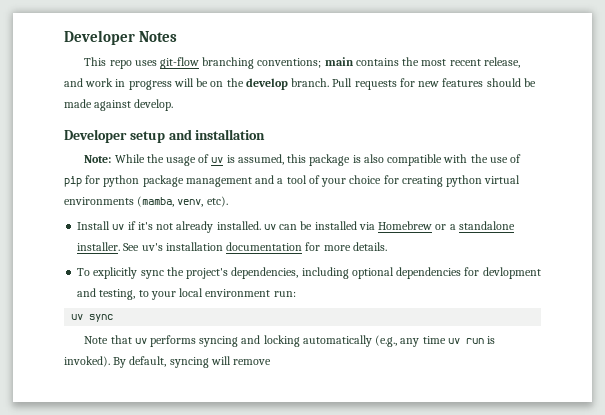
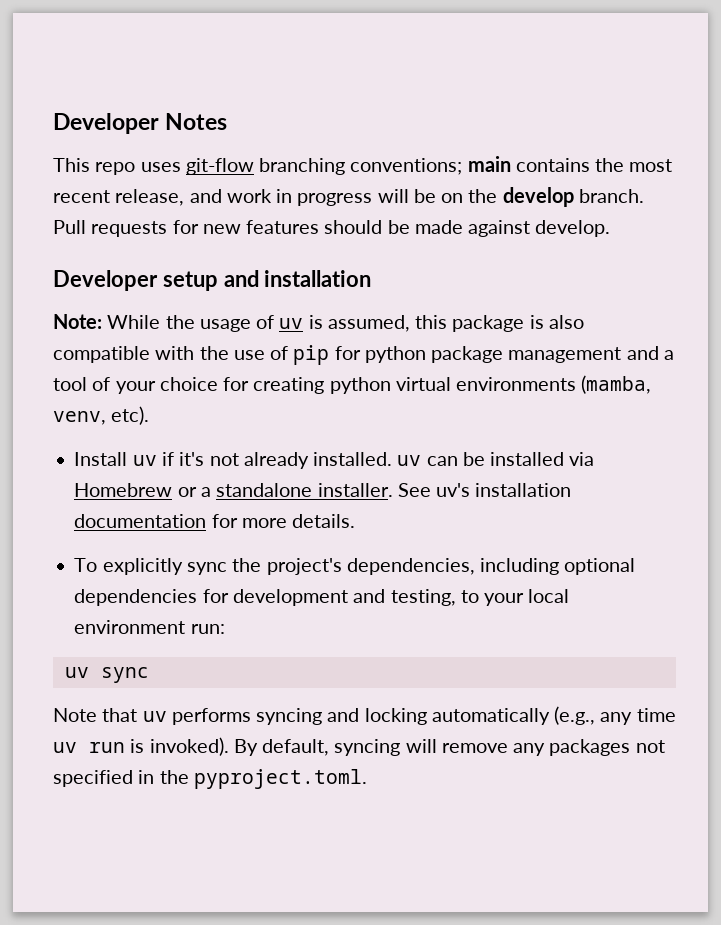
- To explicitly sync the project's dependencies, including optional dependencies for devlopment and testing, to your local environment run:
+ To explicitly sync the project's dependencies, including optional dependencies for development and testing, to your local environment run:
- By default, syncing will remove
+ By default, syncing will remove any packages not specified in the pyproject.toml.

